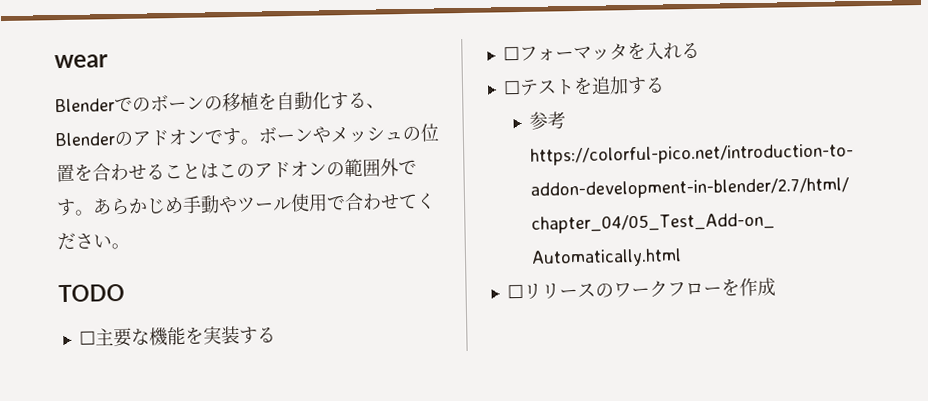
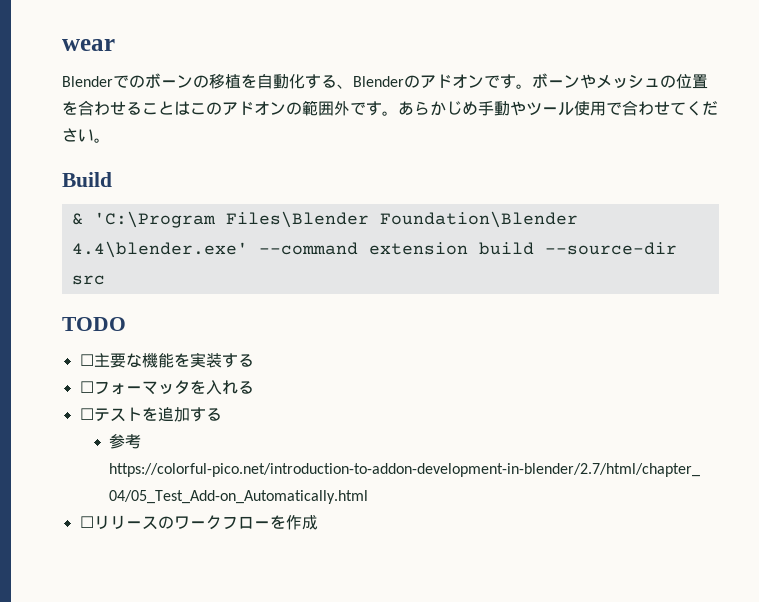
+ Build
+ & 'C:\Program Files\Blender Foundation\Blender 4.4\blender.exe' --command extension build --source-dir src

